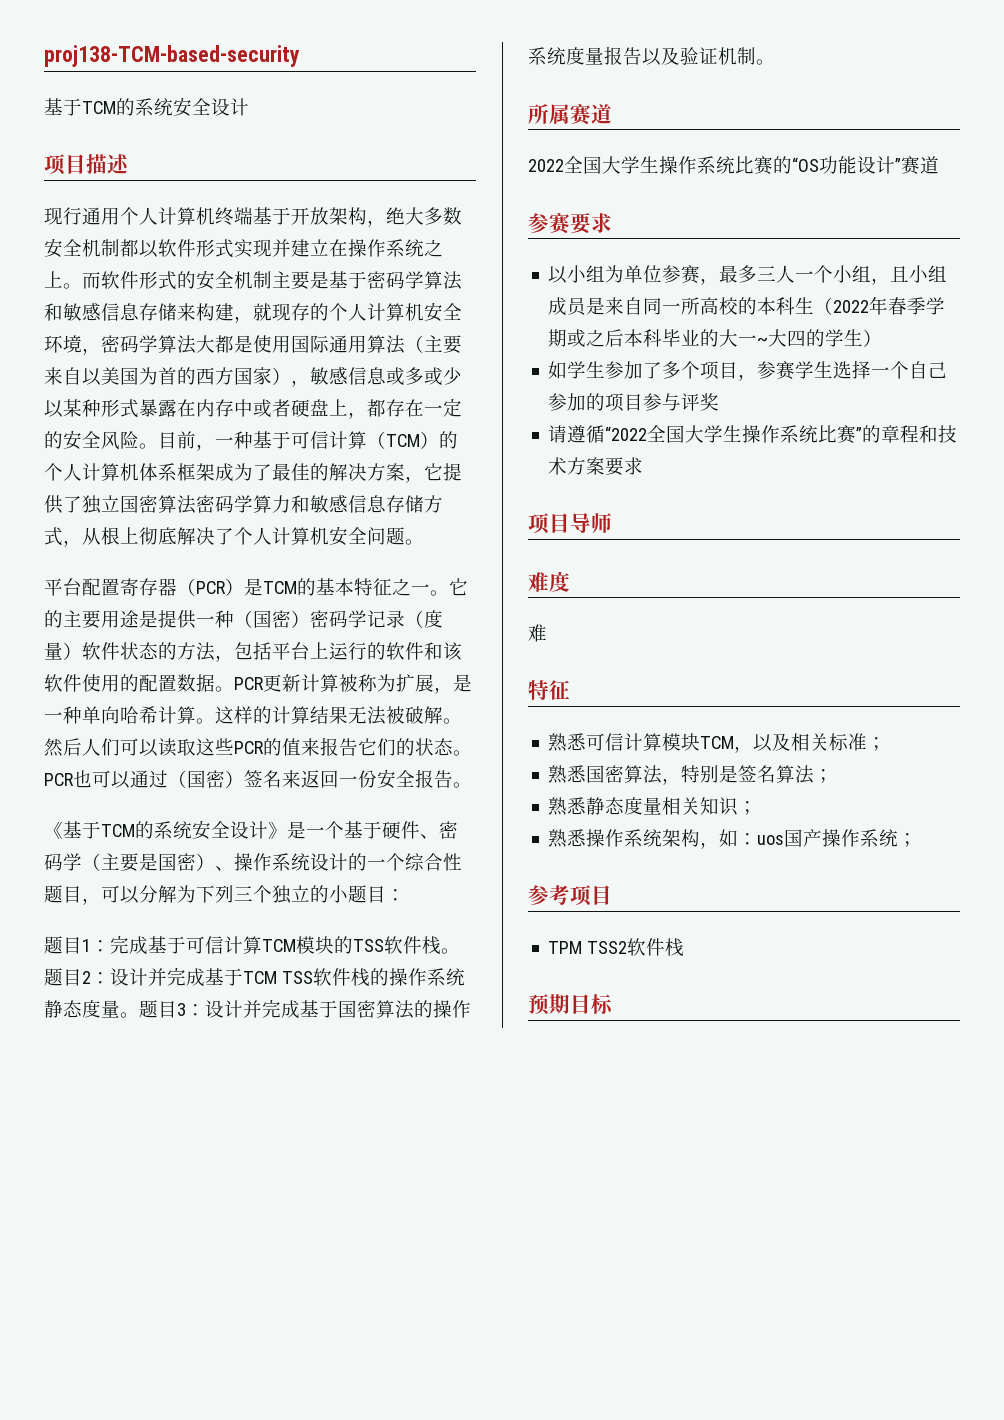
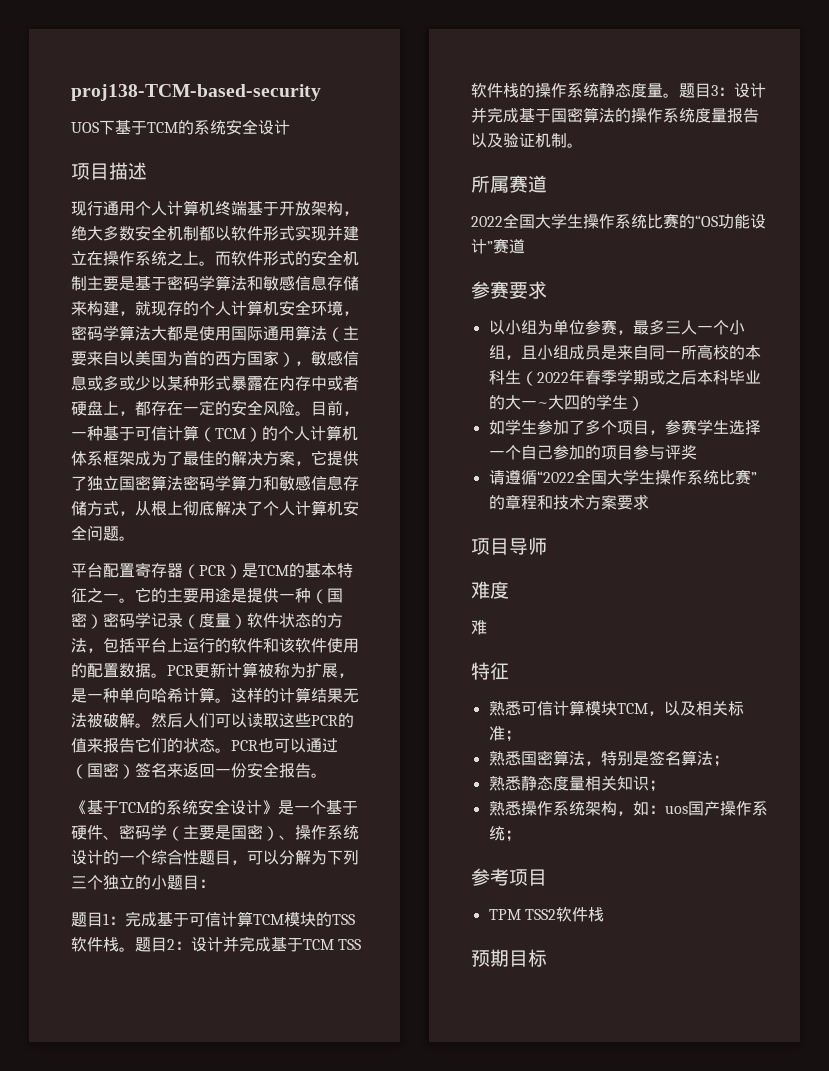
  proj138-TCM-based-security
- 基于TCM的系统安全设计
+ UOS下基于TCM的系统安全设计

